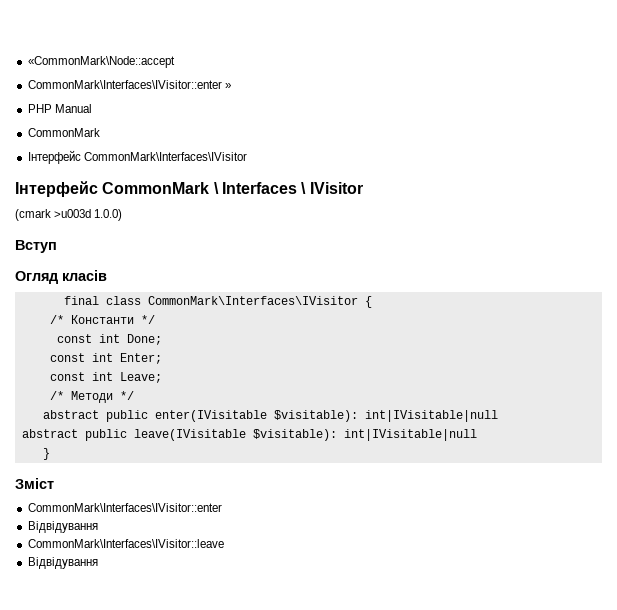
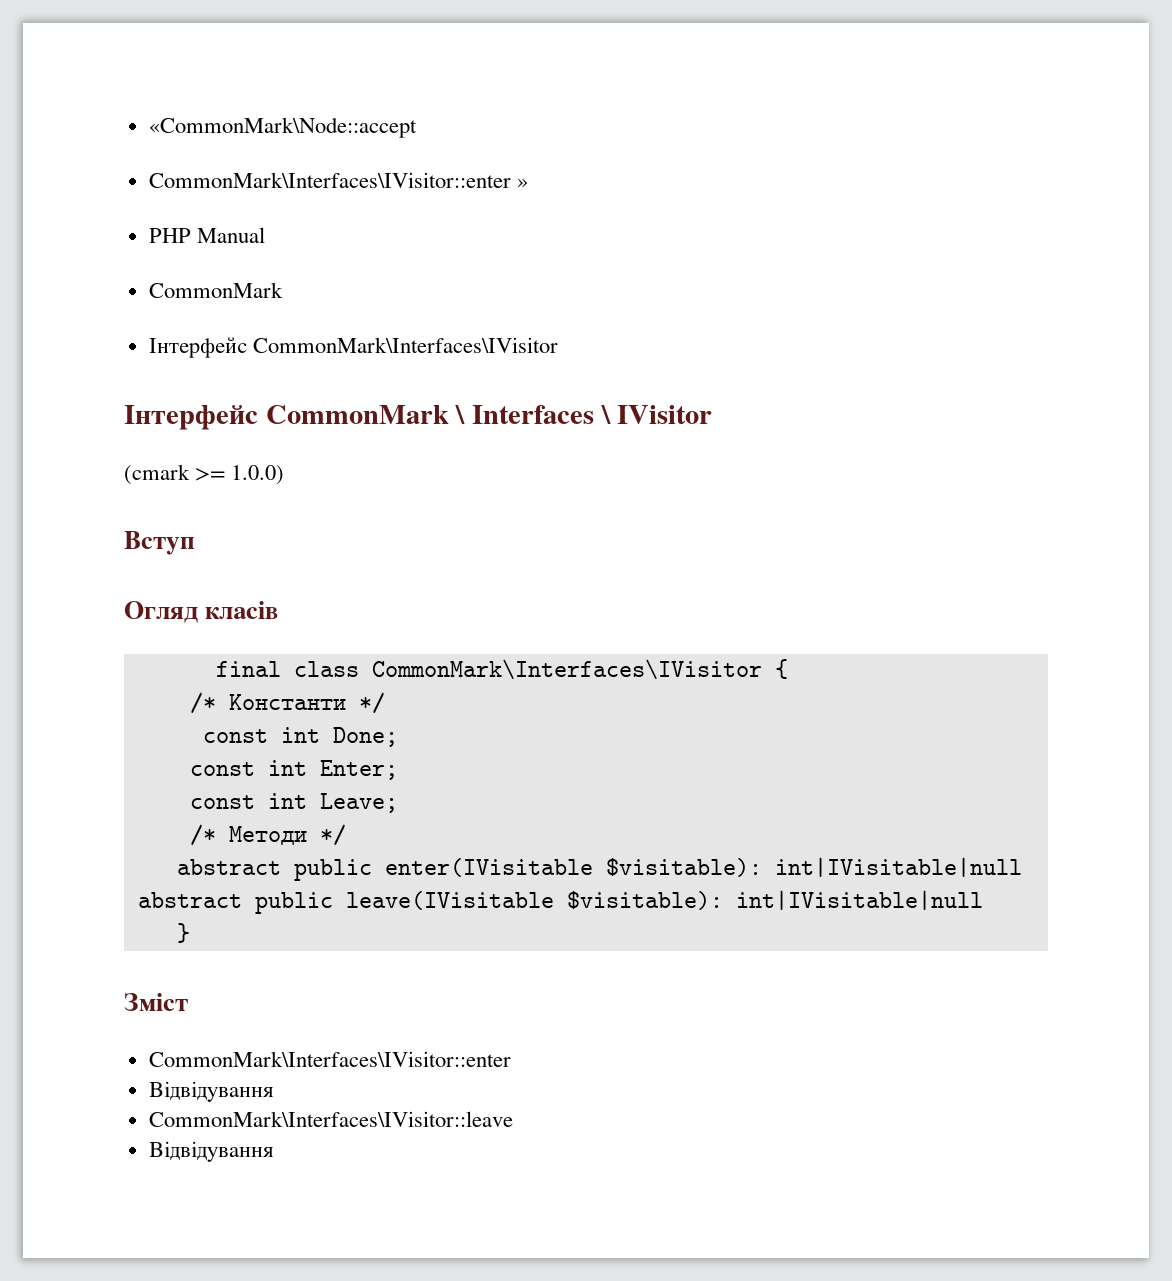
- (cmark >u003d 1.0.0)
+ (cmark >= 1.0.0)

